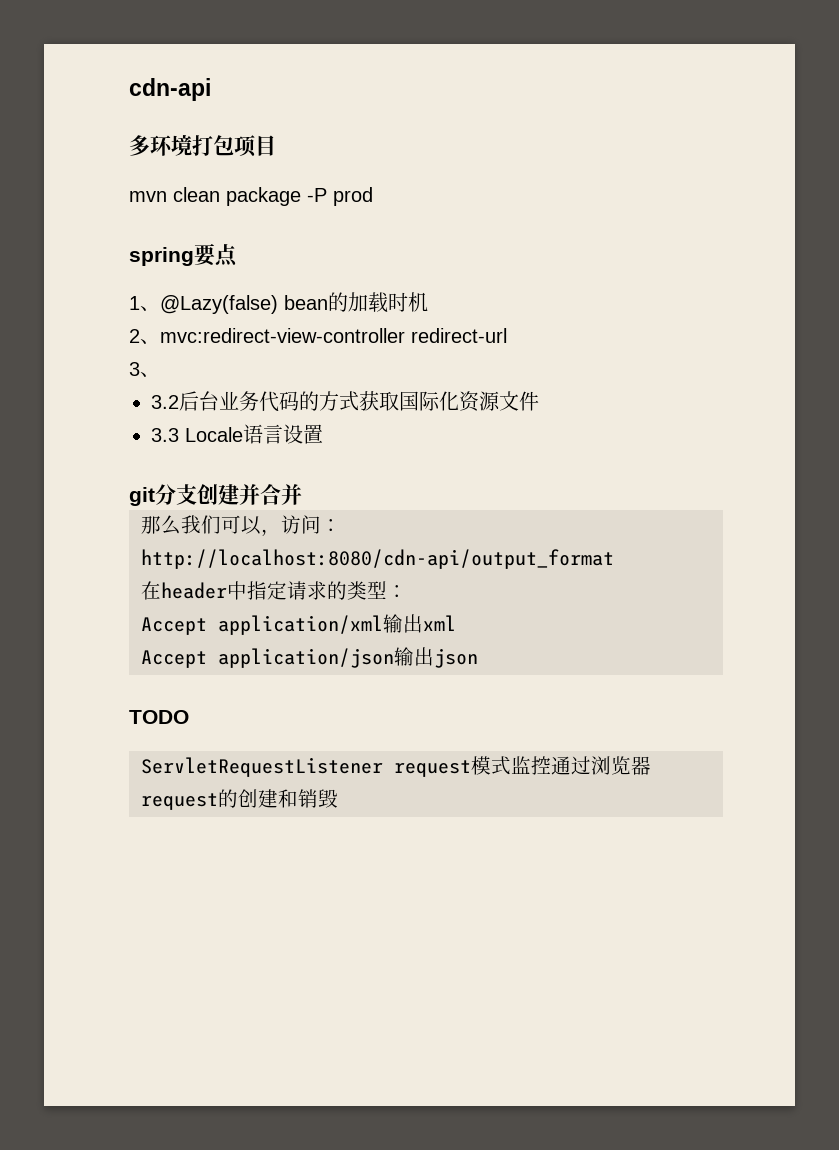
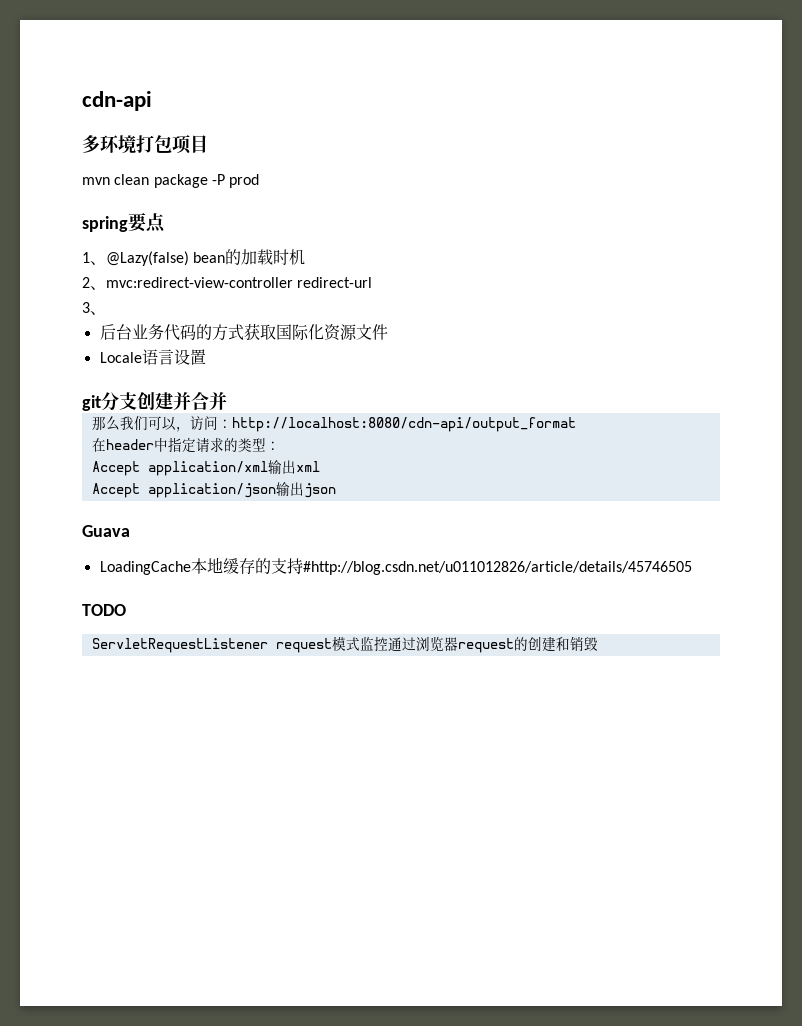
- 3.2后台业务代码的方式获取国际化资源文件
+ 后台业务代码的方式获取国际化资源文件
- 3.3 Locale语言设置
+ Locale语言设置
+ Guava
+ LoadingCache本地缓存的支持#http://blog.csdn.net/u011012826/article/details/45746505

